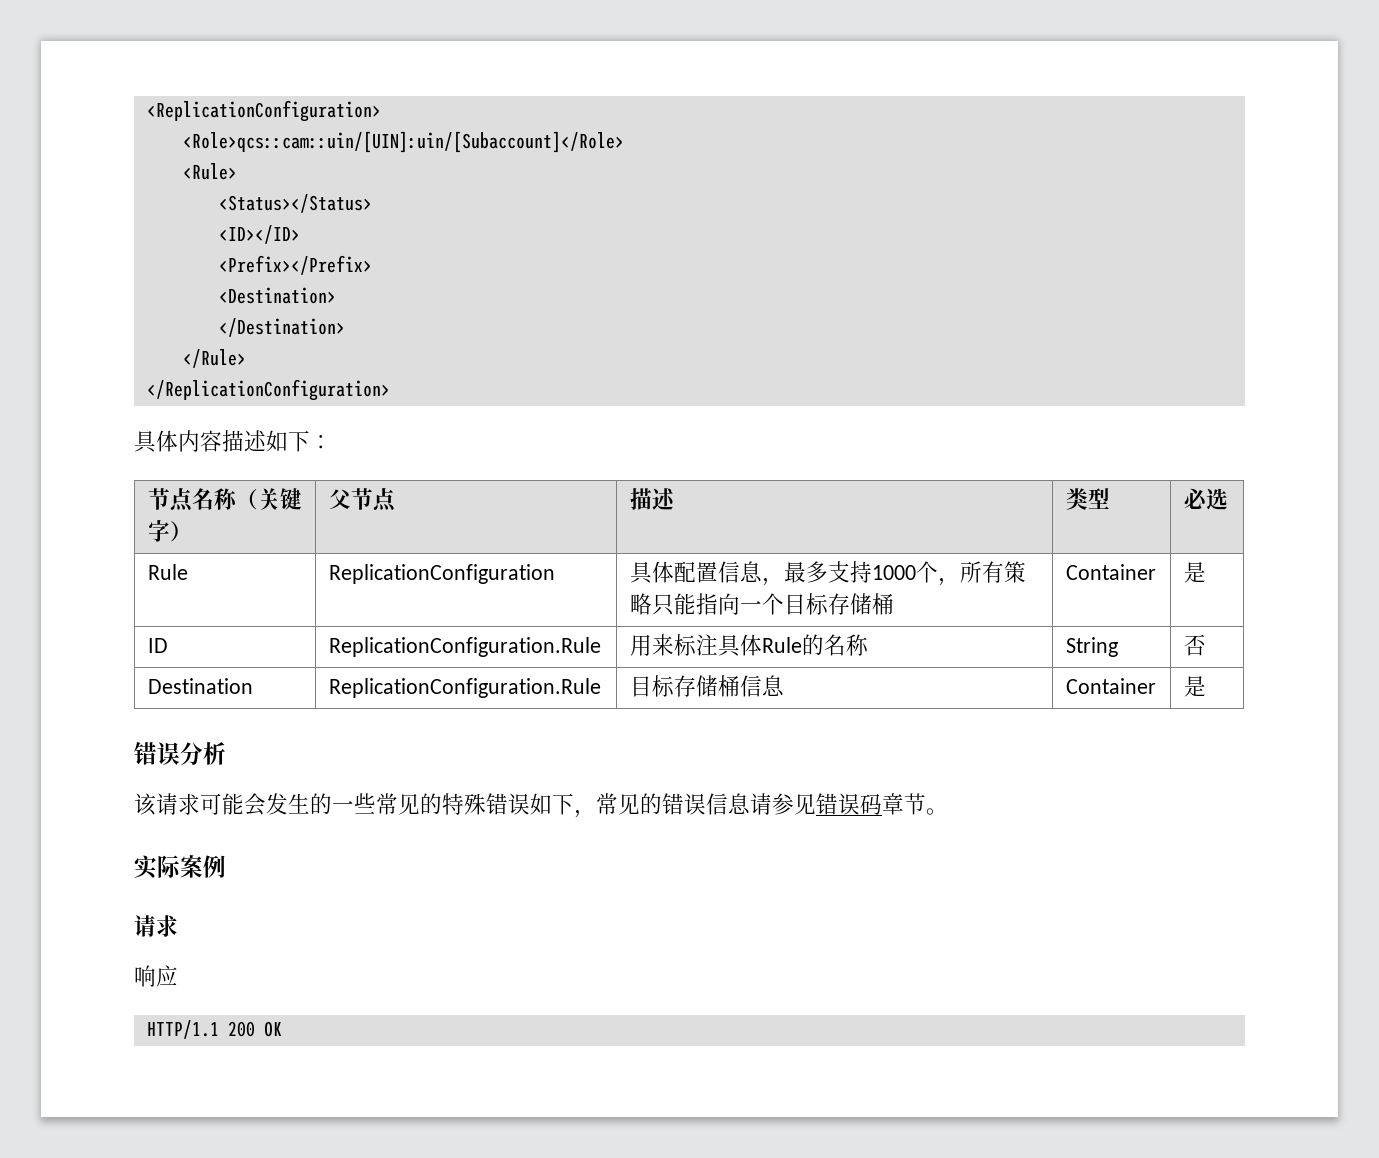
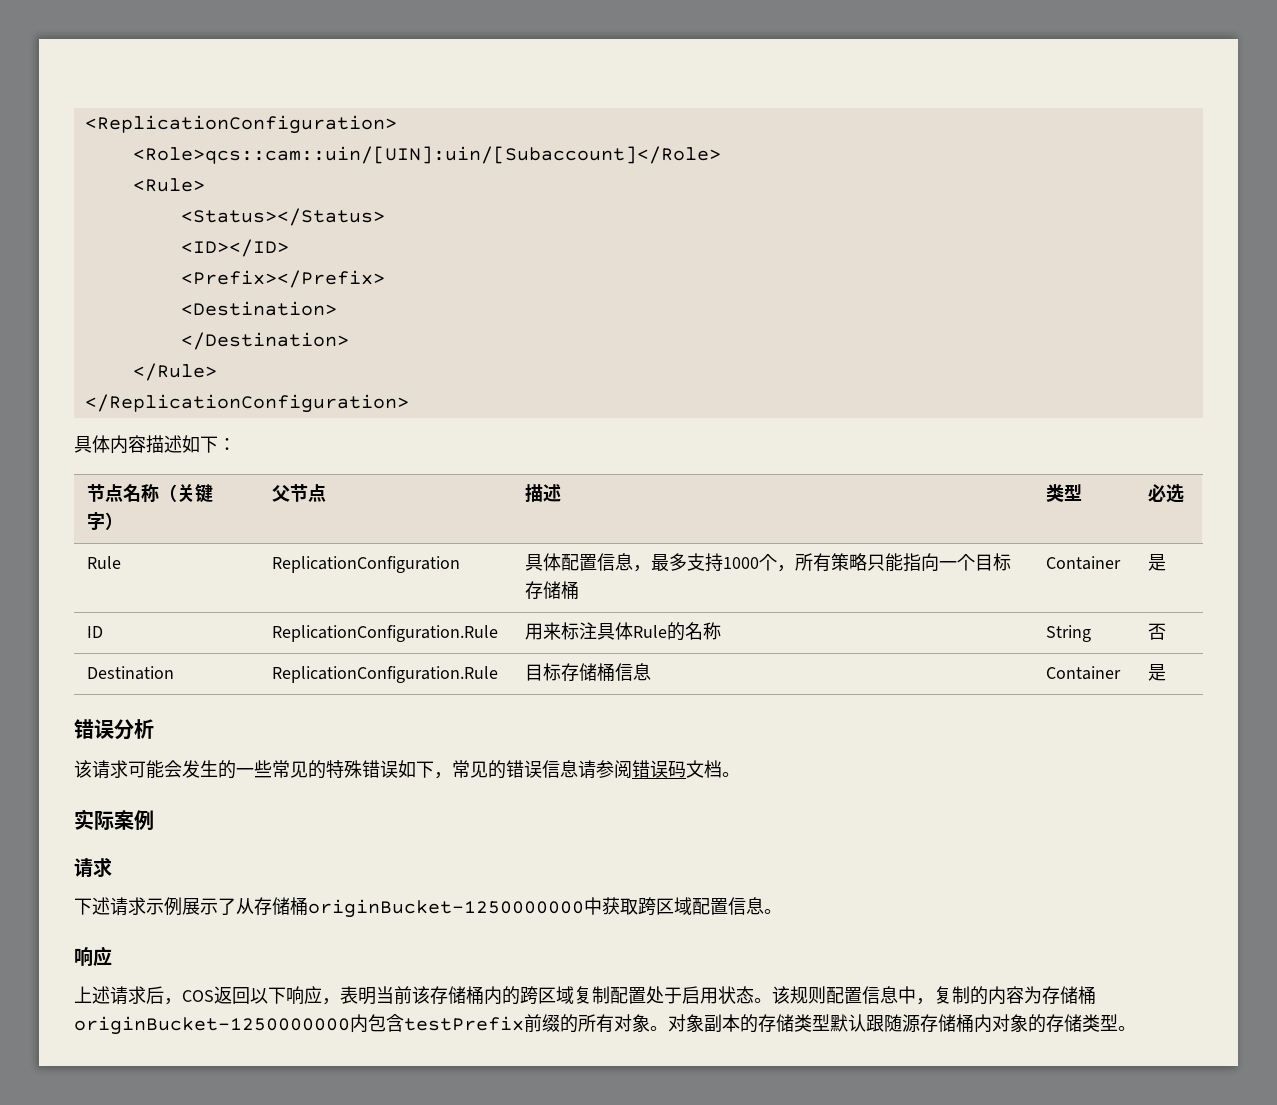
- 该请求可能会发生的一些常见的特殊错误如下，常见的错误信息请参见错误码章节。
+ 该请求可能会发生的一些常见的特殊错误如下，常见的错误信息请参阅错误码文档。
+ 下述请求示例展示了从存储桶originBucket-1250000000中获取跨区域配置信息。
  响应
- HTTP/1.1 200 OK
+ 上述请求后，COS返回以下响应，表明当前该存储桶内的跨区域复制配置处于启用状态。该规则配置信息中，复制的内容为存储桶originBucket-1250000000内包含testPrefix前缀的所有对象。对象副本的存储类型默认跟随源存储桶内对象的存储类型。

